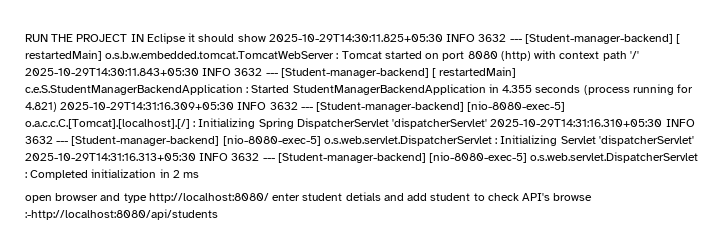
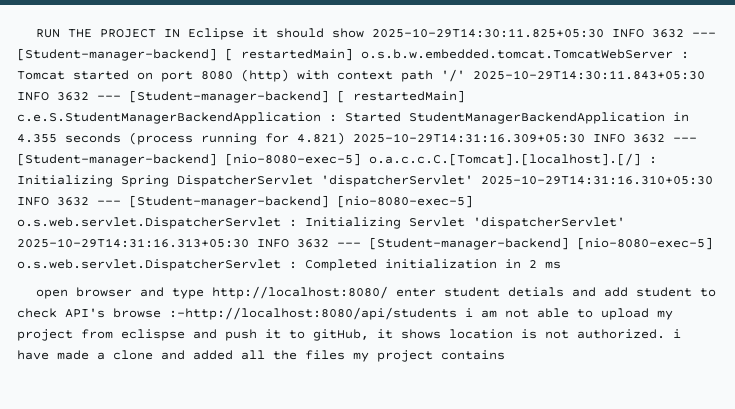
- open browser and type http://localhost:8080/ enter student detials and add student to check API's browse :-http://localhost:8080/api/students
+ open browser and type http://localhost:8080/ enter student detials and add student to check API's browse :-http://localhost:8080/api/students i am not able to upload my project from eclispse and push it to gitHub, it shows location is not authorized. i have made a clone and added all the files my project contains

